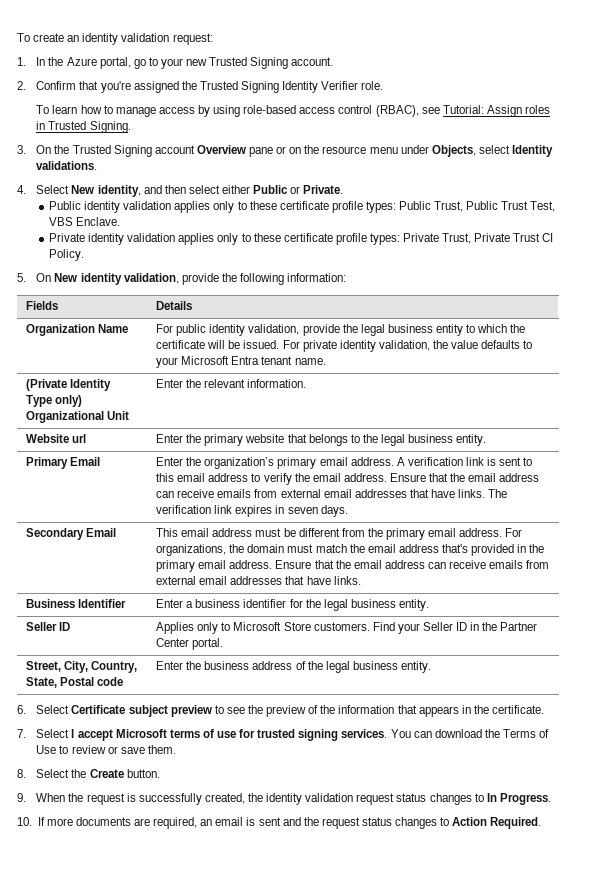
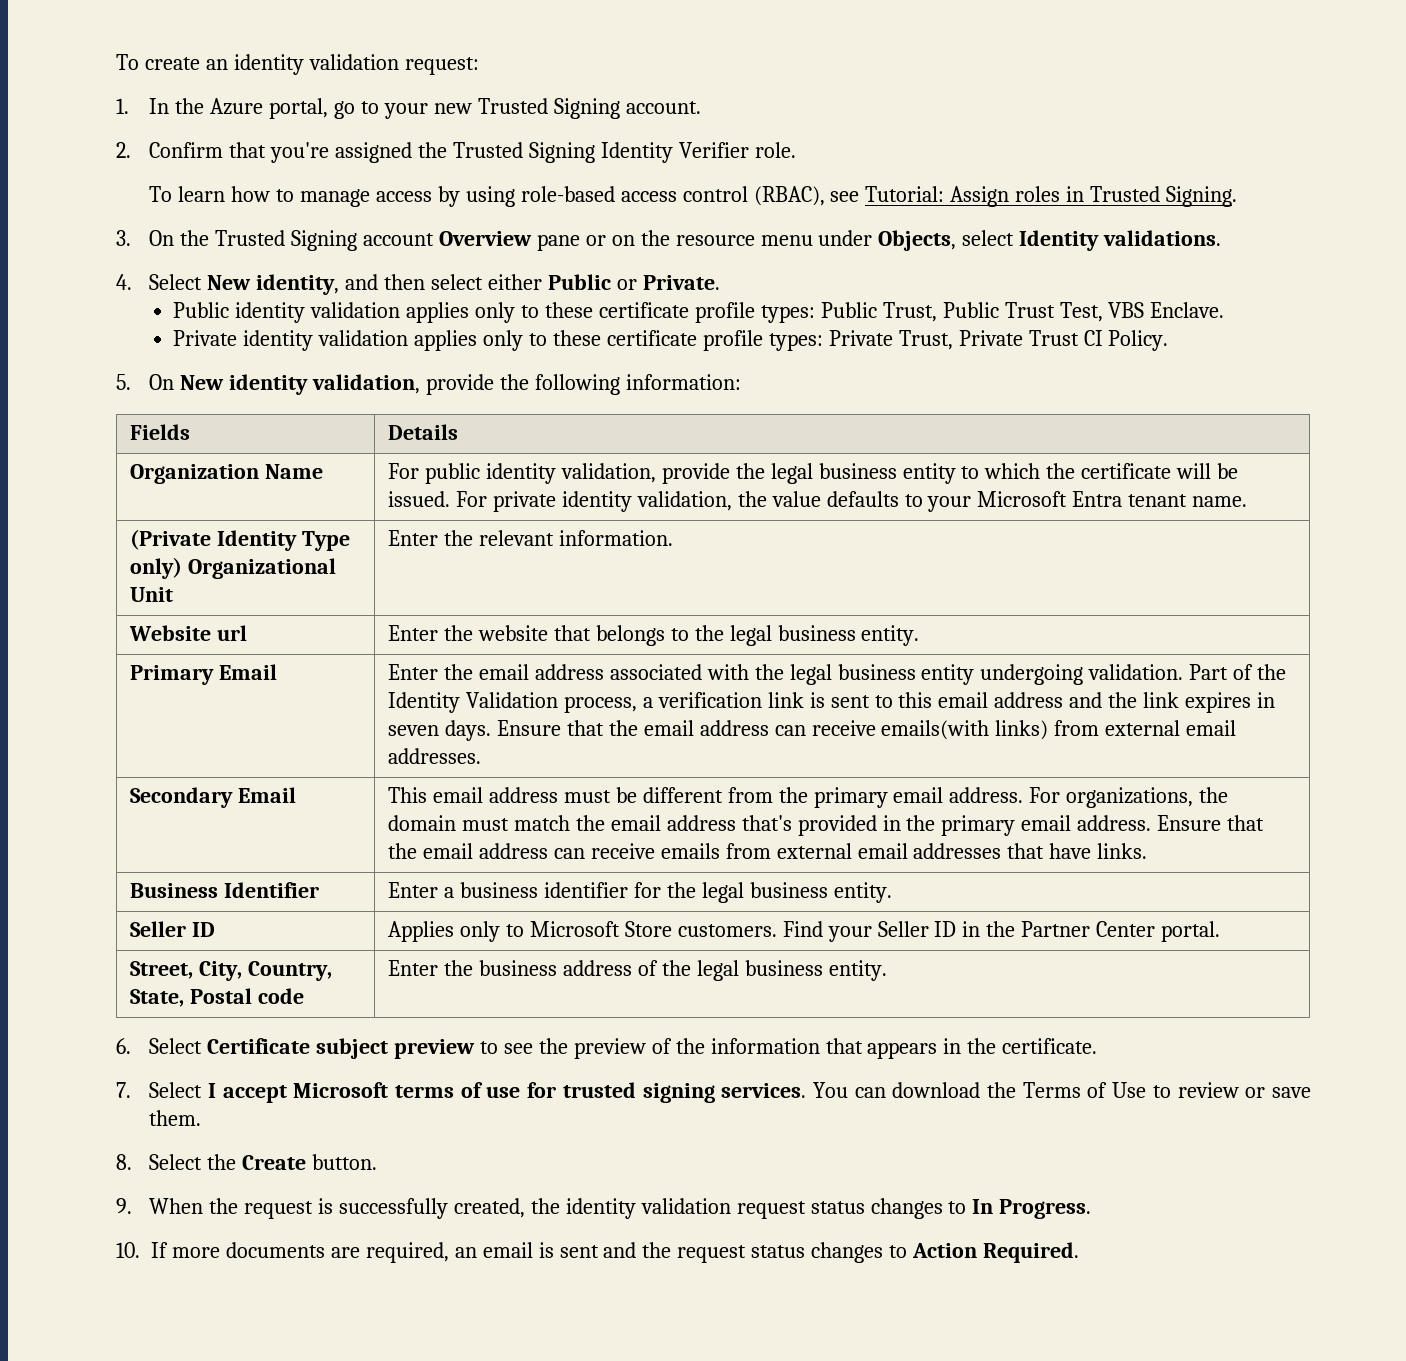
- Website url | Enter the primary website that belongs to the legal business entity.
+ Website url | Enter the website that belongs to the legal business entity.
- Enter the organization’s primary email address. A verification link is sent to this email address to verify the email address. Ensure that the email address can receive emails from external email addresses that have links. The verification link expires in seven days.
+ Enter the email address associated with the legal business entity undergoing validation. Part of the Identity Validation process, a verification link is sent to this email address and the link expires in seven days. Ensure that the email address can receive emails(with links) from external email addresses.

